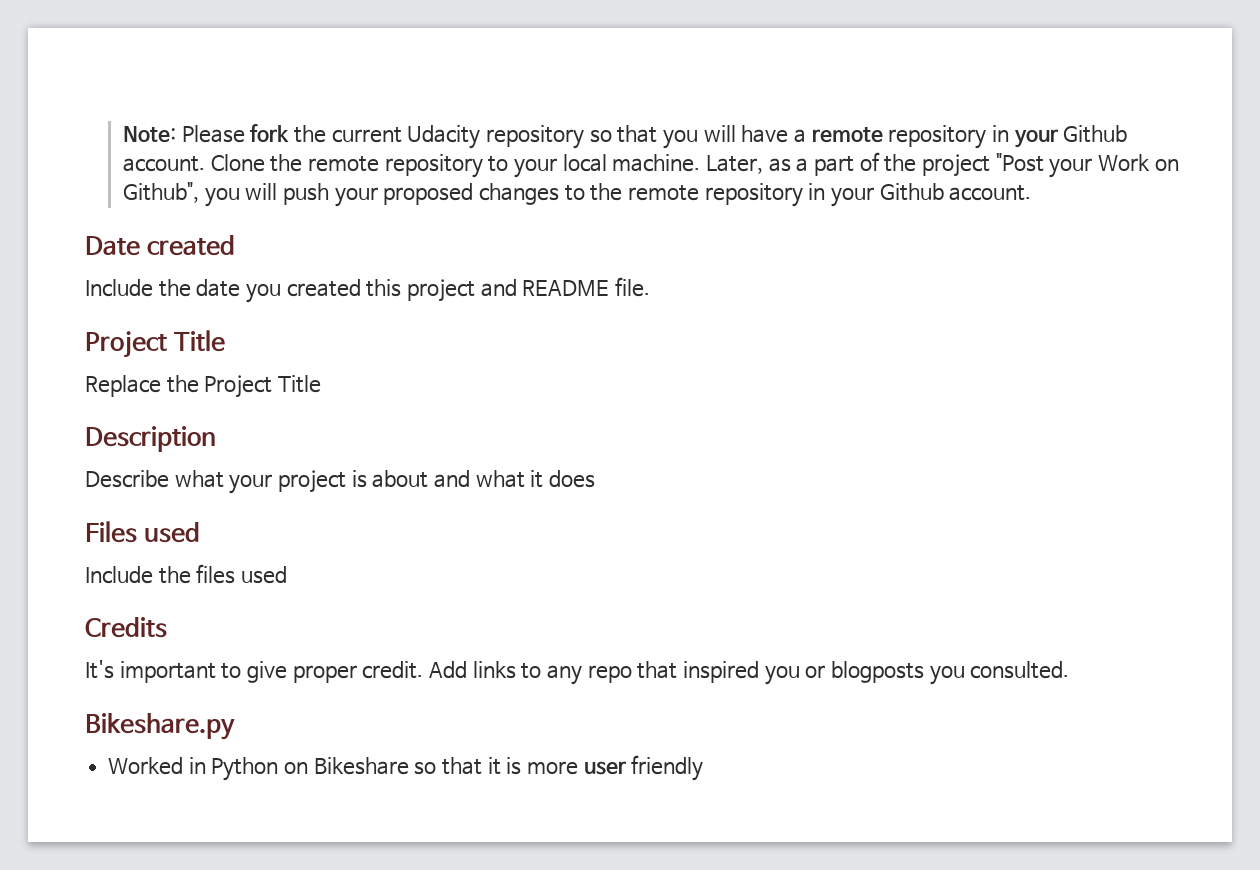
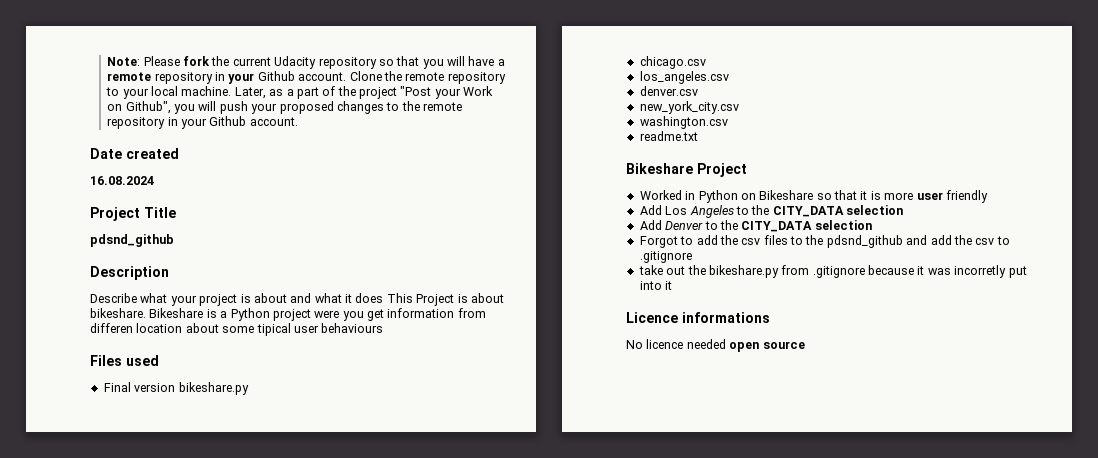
- Include the date you created this project and README file.
+ 16.08.2024
  Project Title
- Replace the Project Title
+ pdsnd_github
- Describe what your project is about and what it does
+ Describe what your project is about and what it does This Project is about bikeshare. Bikeshare is a Python project were you get information from differen location about some tipical user behaviours
  Files used
- Include the files used
- Credits
- It's important to give proper credit. Add links to any repo that inspired you or blogposts you consulted.
- Bikeshare.py
+ Final version bikeshare.py
+ chicago.csv
+ los_angeles.csv
+ denver.csv
+ new_york_city.csv
+ washington.csv
+ readme.txt
+ Bikeshare Project
+ Add Los Angeles to the CITY_DATA selection
+ Add Denver to the CITY_DATA selection
+ Forgot to add the csv files to the pdsnd_github and add the csv to .gitignore
+ take out the bikeshare.py from .gitignore because it was incorretly put into it
+ Licence informations
+ No licence needed open source

